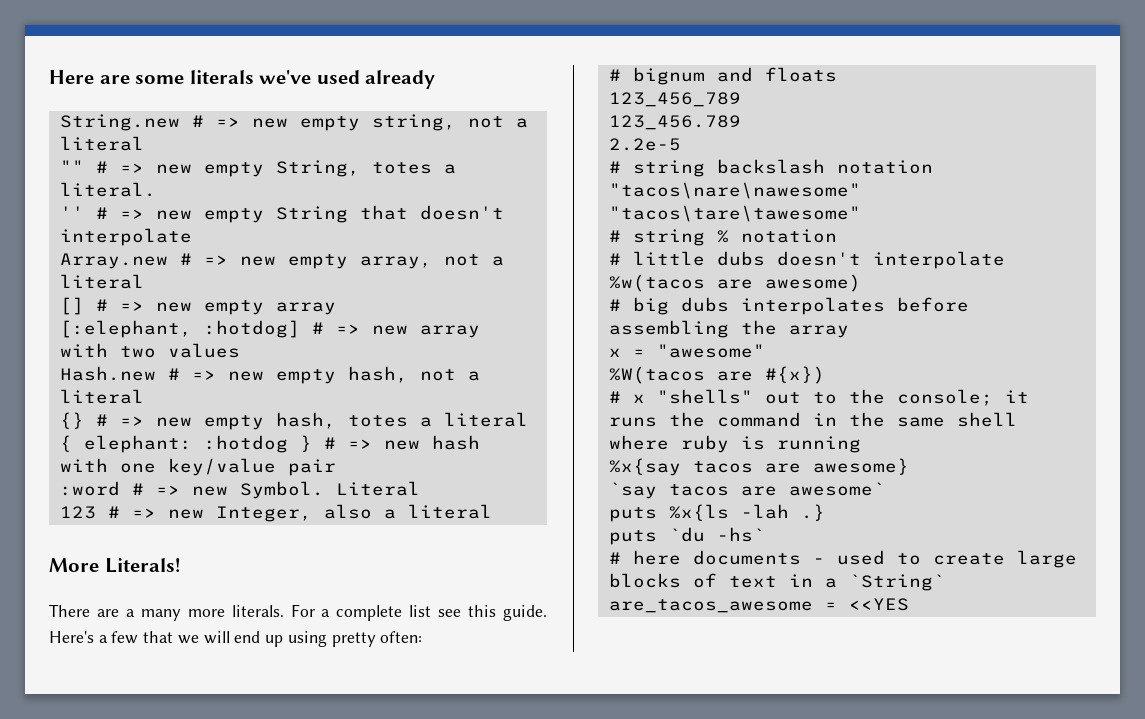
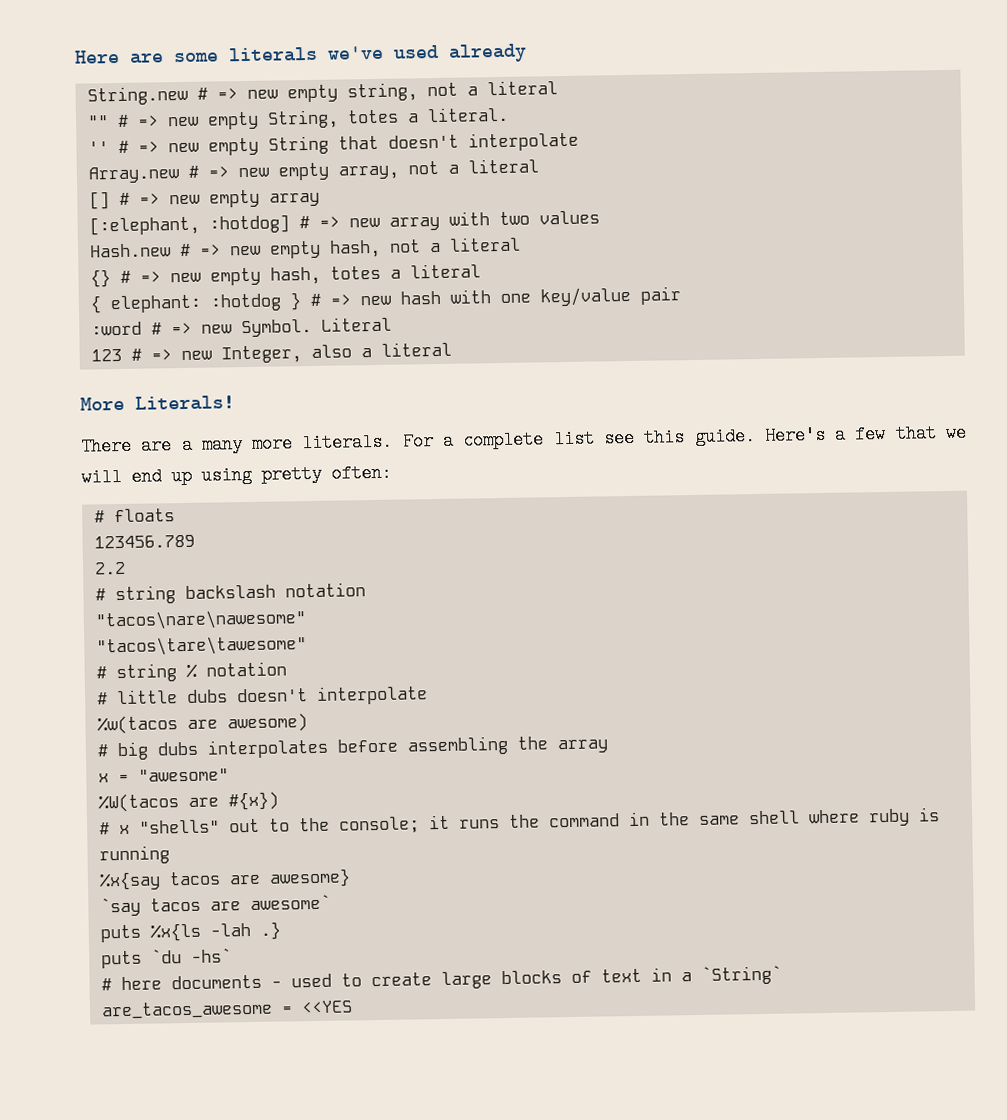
- # bignum and floats
+ # floats
- 123_456_789
- 123_456.789
- 2.2e-5
+ 123456.789
+ 2.2

